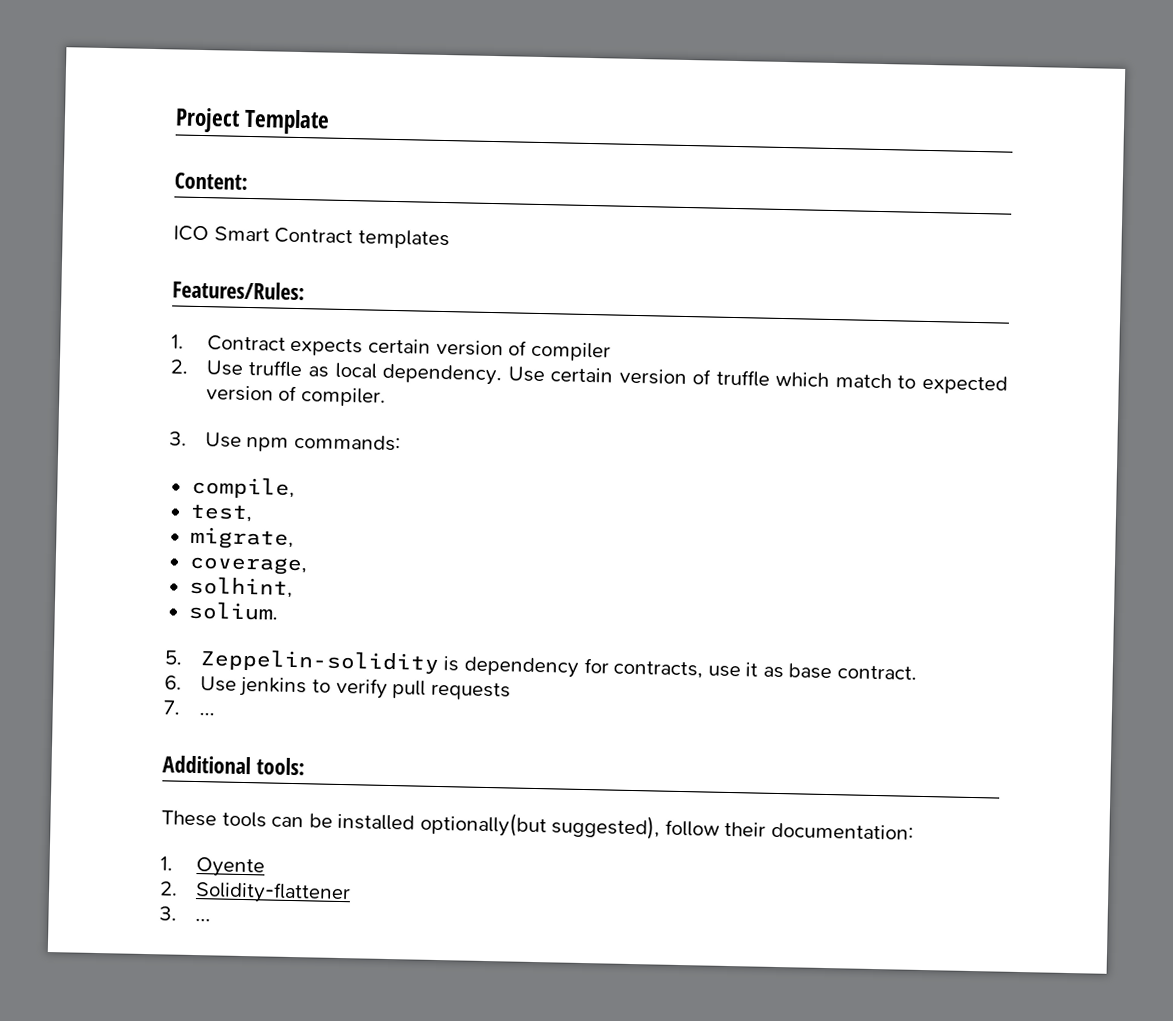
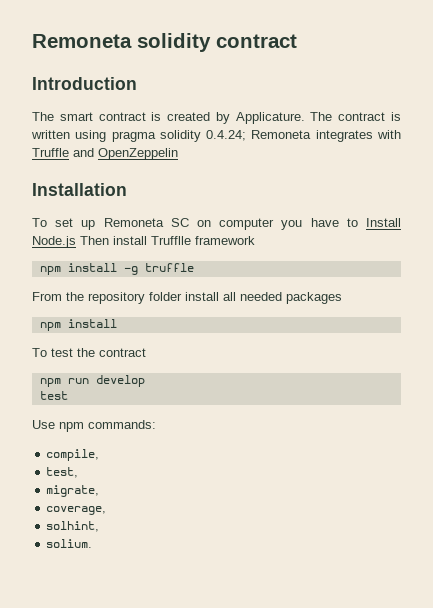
- Project Template
- Content:
- ICO Smart Contract templates
- Features/Rules:
- 1. Contract expects certain version of compiler
- 2. Use truffle as local dependency. Use certain version of truffle which match to expected version of compiler.
- 3. Use npm commands:
+ Remoneta solidity contract
+ Introduction
+ The smart contract is created by Applicature. The contract is written using pragma solidity 0.4.24; Remoneta integrates with Truffle and OpenZeppelin
+ Installation
+ To set up Remoneta SC on computer you have to Install Node.js Then install Trufflle framework
+ npm install -g truffle
+ From the repository folder install all needed packages
+ npm install
+ To test the contract
+ npm run develop
+ test
+ Use npm commands:
- 5. Zeppelin-solidity is dependency for contracts, use it as base contract.
- 6. Use jenkins to verify pull requests
- 7. ...
- Additional tools:
- These tools can be installed optionally(but suggested), follow their documentation:
- 1. Oyente
- 2. Solidity-flattener
- 3. ...

